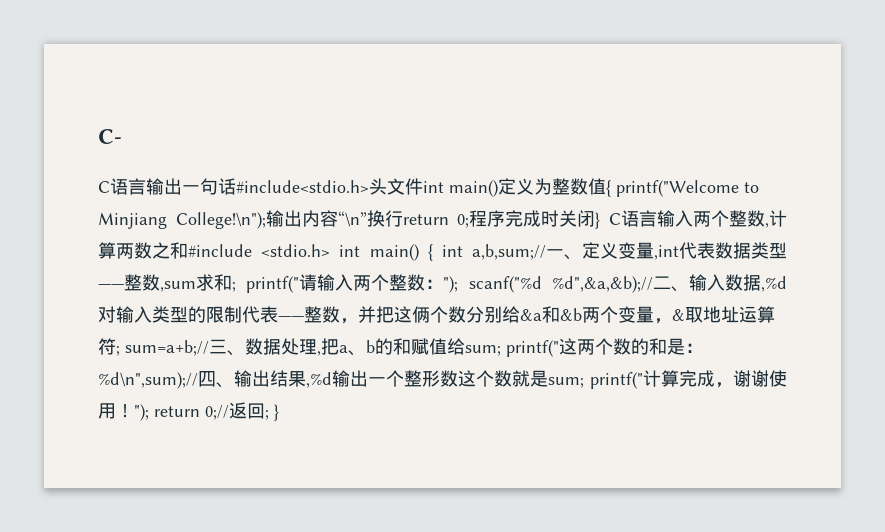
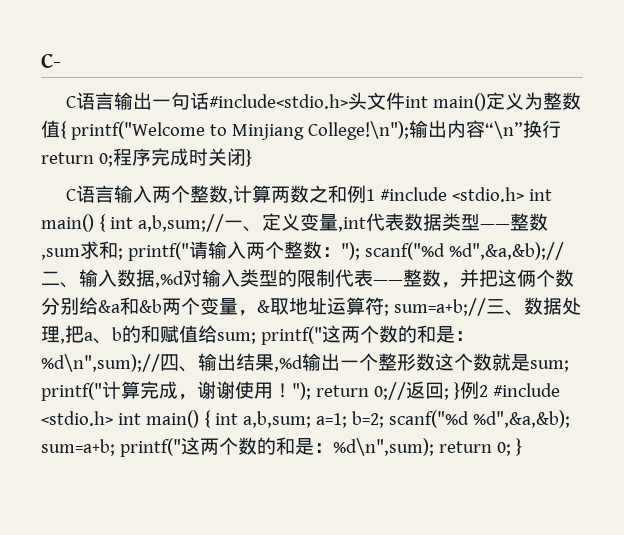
- 程序完成时关闭} C语言输入两个整数,计算两数之和#include <stdio.h> int main() { int a,b,sum;//一、定义变量,int代表数据类型——整数,sum求和;
+ 程序完成时关闭}
+ C语言输入两个整数,计算两数之和例1 #include <stdio.h> int main() { int a,b,sum;//一、定义变量,int代表数据类型——整数,sum求和;
- "); return 0;//返回; }
+ "); return 0;//返回; }例2 #include <stdio.h> int main() { int a,b,sum; a=1; b=2; scanf("%d %d",&a,&b); sum=a+b; printf("这两个数的和是：%d\n",sum); return 0; }

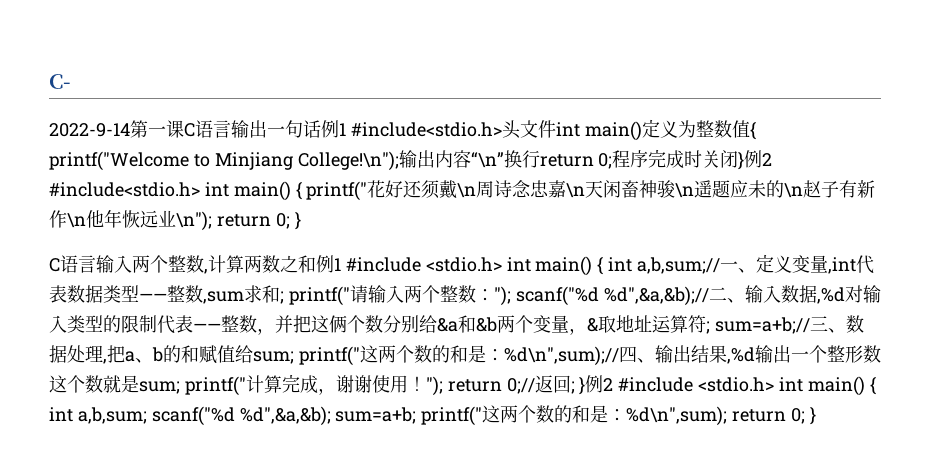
- C语言输出一句话#include<stdio.h>头文件int main()定义为整数值{ printf("Welcome to Minjiang College!\n");输出内容“\n”换行return 0;程序完成时关闭}
+ 2022-9-14第一课C语言输出一句话例1 #include<stdio.h>头文件int main()定义为整数值{ printf("Welcome to Minjiang College!\n");输出内容“\n”换行return 0;程序完成时关闭}例2 #include<stdio.h> int main() { printf("花好还须戴\n周诗念忠嘉\n天闲畜神骏\n遥题应未的\n赵子有新作\n他年恢远业\n"); return 0; }
- "); return 0;//返回; }例2 #include <stdio.h> int main() { int a,b,sum; a=1; b=2; scanf("%d %d",&a,&b); sum=a+b; printf("这两个数的和是：%d\n",sum); return 0; }
+ "); return 0;//返回; }例2 #include <stdio.h> int main() { int a,b,sum; scanf("%d %d",&a,&b); sum=a+b; printf("这两个数的和是：%d\n",sum); return 0; }

